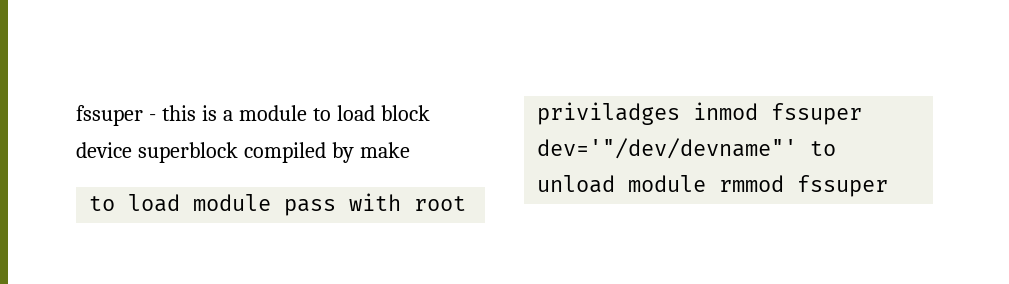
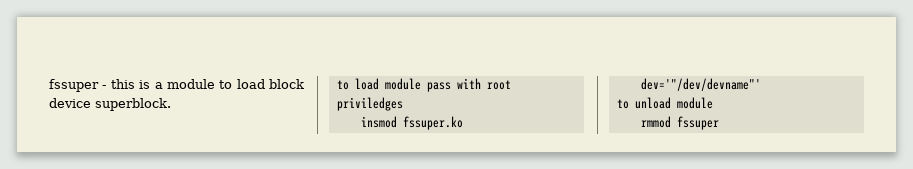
- fssuper - this is a module to load block device superblock compiled by make
+ fssuper - this is a module to load block device superblock.
- to load module pass with root priviladges inmod fssuper dev='"/dev/devname"' to unload module rmmod fssuper
+ to load module pass with root priviledges
+ insmod fssuper.ko dev='"/dev/devname"'
+ to unload module
+ rmmod fssuper

